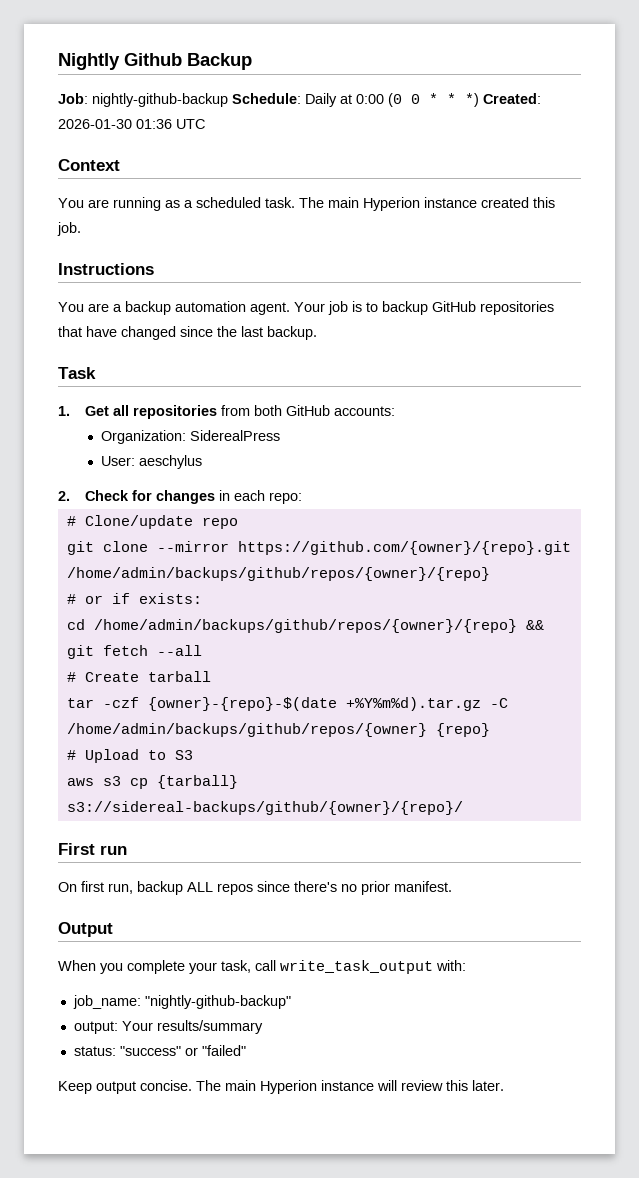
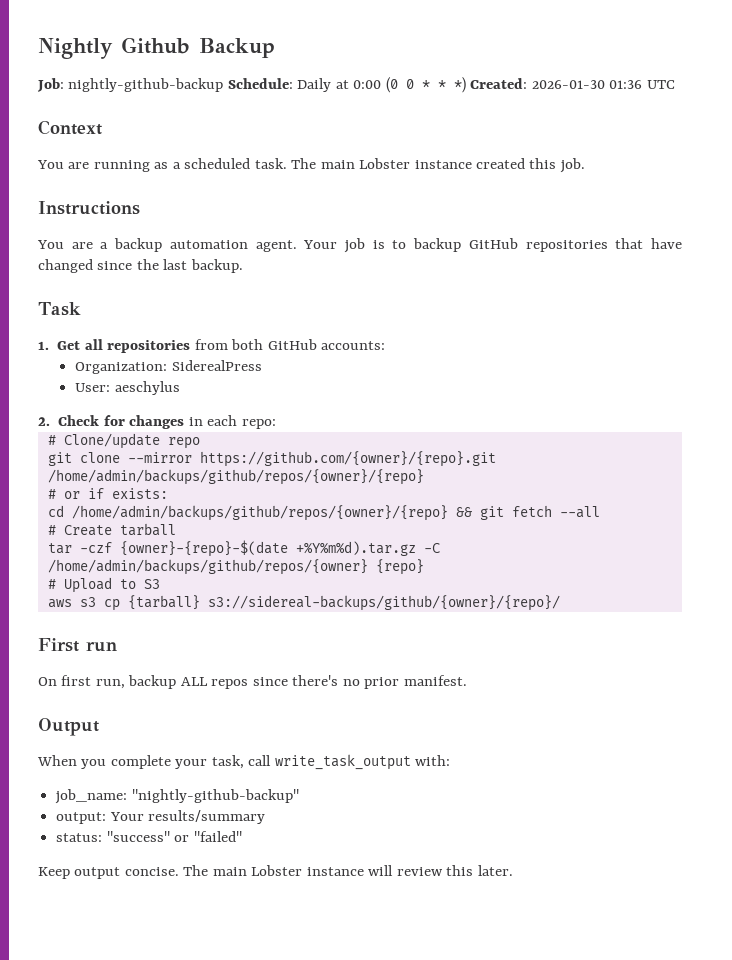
- The main Hyperion instance created this job.
+ The main Lobster instance created this job.
- The main Hyperion instance will review this later.
+ The main Lobster instance will review this later.

